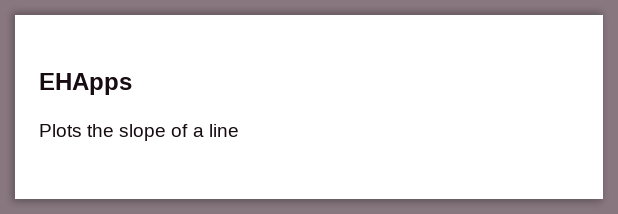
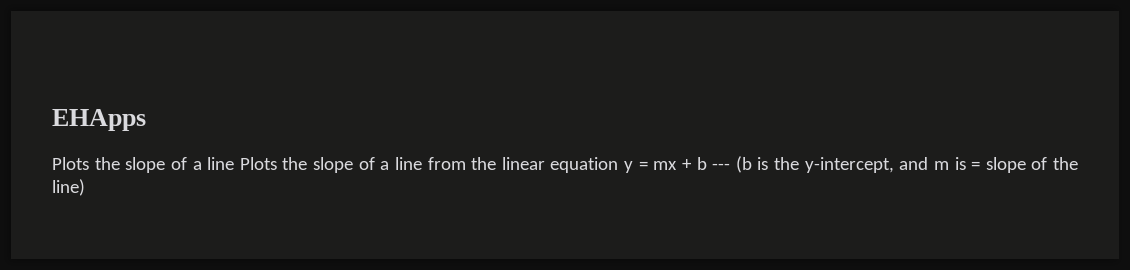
- Plots the slope of a line
+ Plots the slope of a line Plots the slope of a line from the linear equation y = mx + b --- (b is the y-intercept, and m is = slope of the line)

